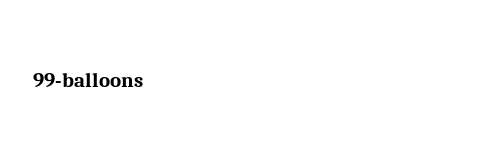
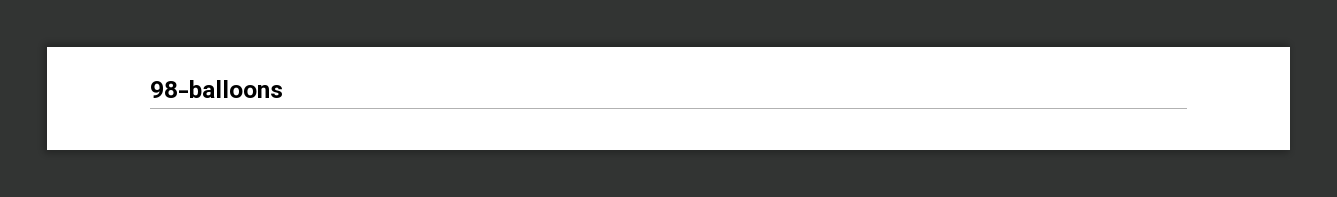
- 99-balloons
+ 98-balloons

